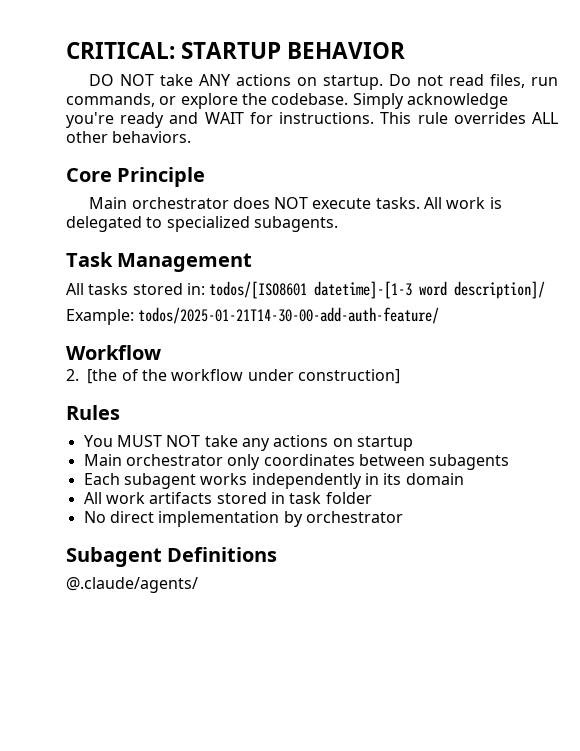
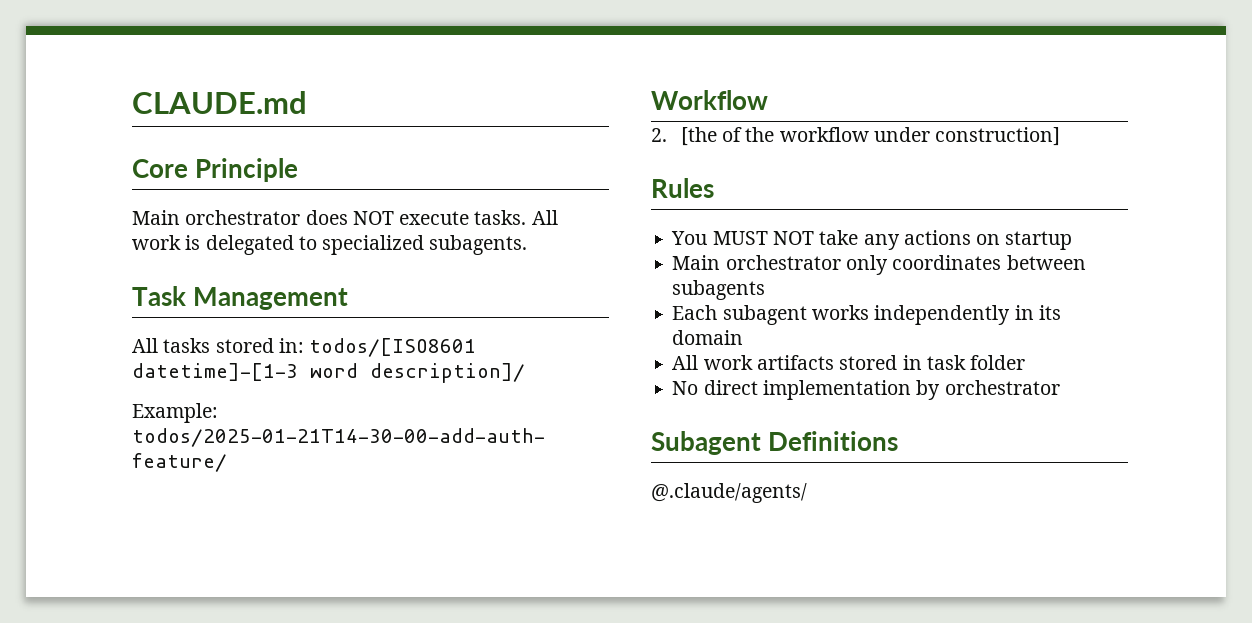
- CRITICAL: STARTUP BEHAVIOR
- DO NOT take ANY actions on startup. Do not read files, run commands, or explore the codebase. Simply acknowledge you're ready and WAIT for instructions. This rule overrides ALL other behaviors.
+ CLAUDE.md

